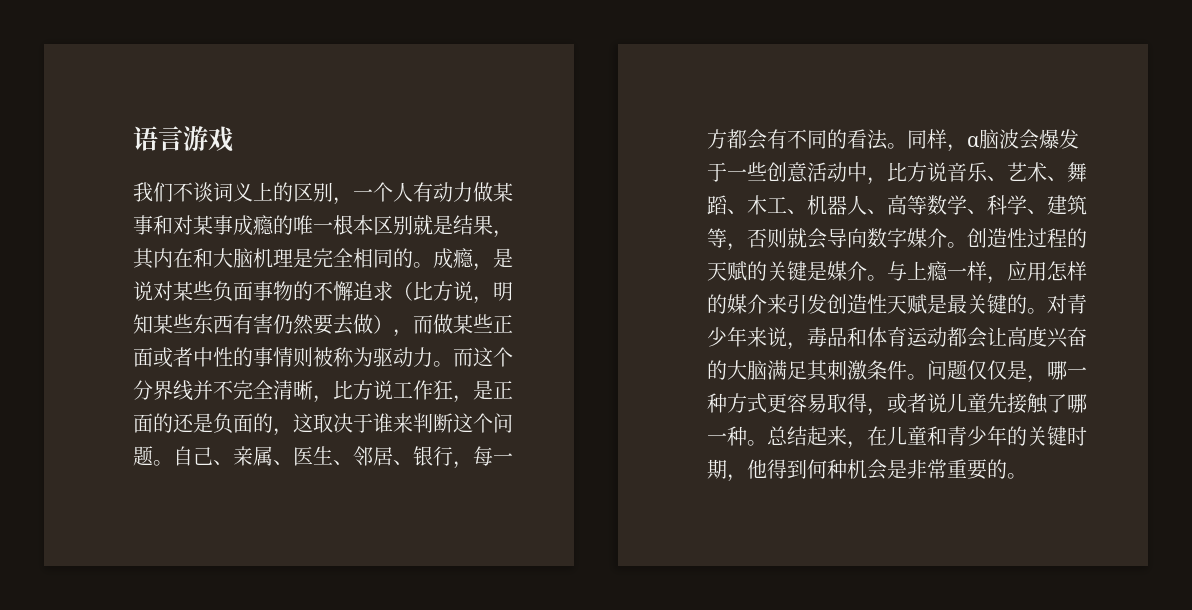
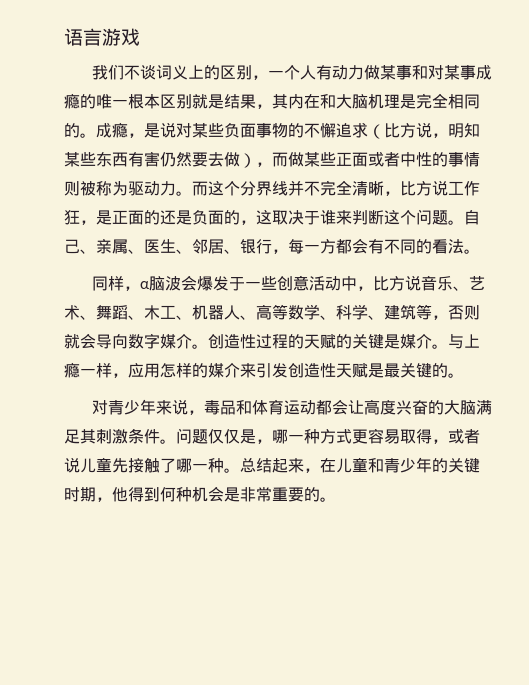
- 自己、亲属、医生、邻居、银行，每一方都会有不同的看法。同样，α脑波会爆发于一些创意活动中，比方说音乐、艺术、舞蹈、木工、机器人、高等数学、科学、建筑等，否则就会导向数字媒介。
+ 自己、亲属、医生、邻居、银行，每一方都会有不同的看法。
+ 同样，α脑波会爆发于一些创意活动中，比方说音乐、艺术、舞蹈、木工、机器人、高等数学、科学、建筑等，否则就会导向数字媒介。
- 与上瘾一样，应用怎样的媒介来引发创造性天赋是最关键的。对青少年来说，毒品和体育运动都会让高度兴奋的大脑满足其刺激条件。
+ 与上瘾一样，应用怎样的媒介来引发创造性天赋是最关键的。
+ 对青少年来说，毒品和体育运动都会让高度兴奋的大脑满足其刺激条件。

